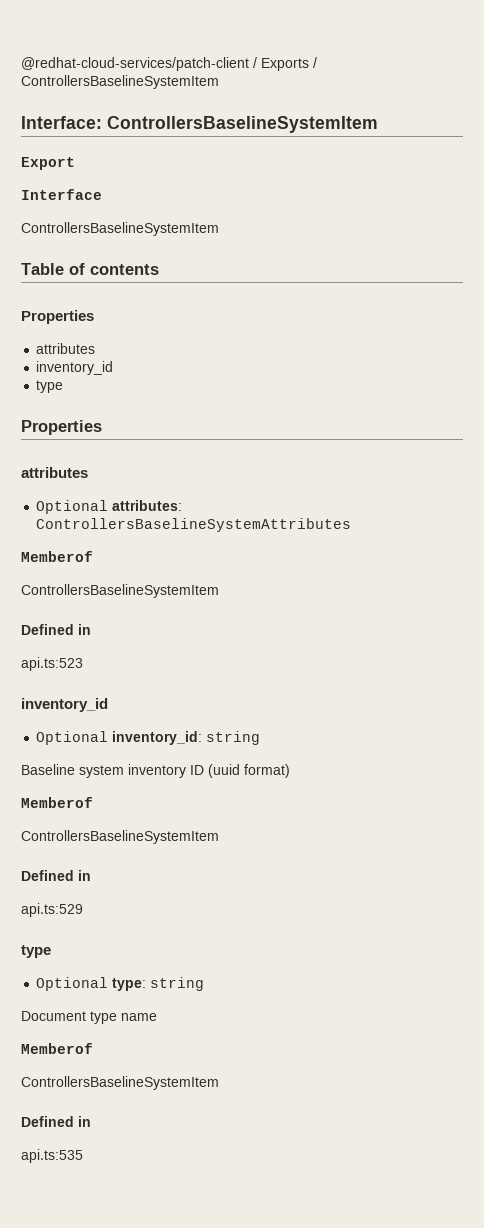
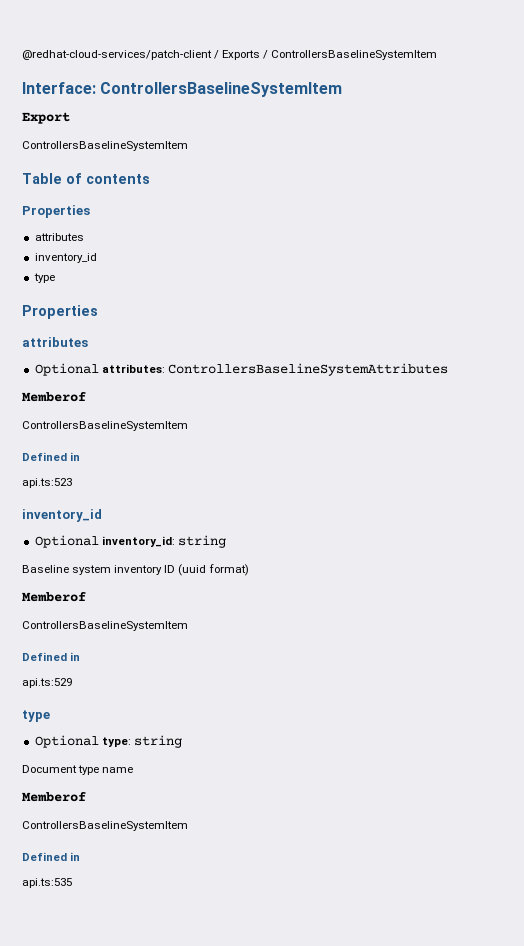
- Interface

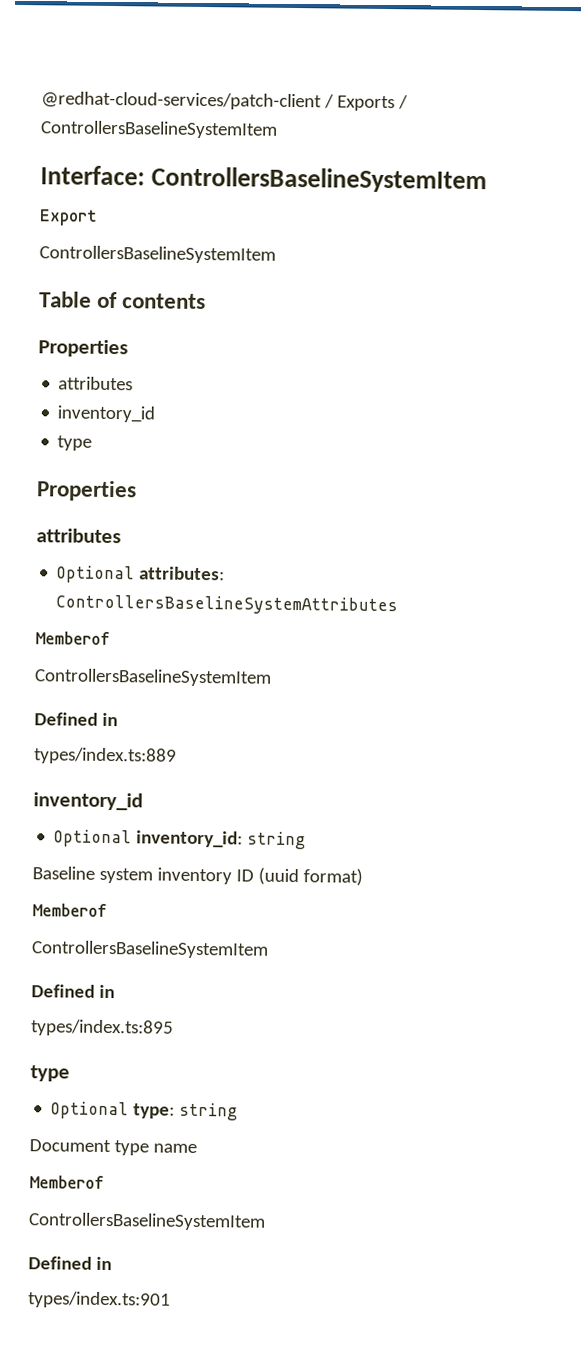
- api.ts:523
+ types/index.ts:889
- api.ts:529
+ types/index.ts:895
- api.ts:535
+ types/index.ts:901

